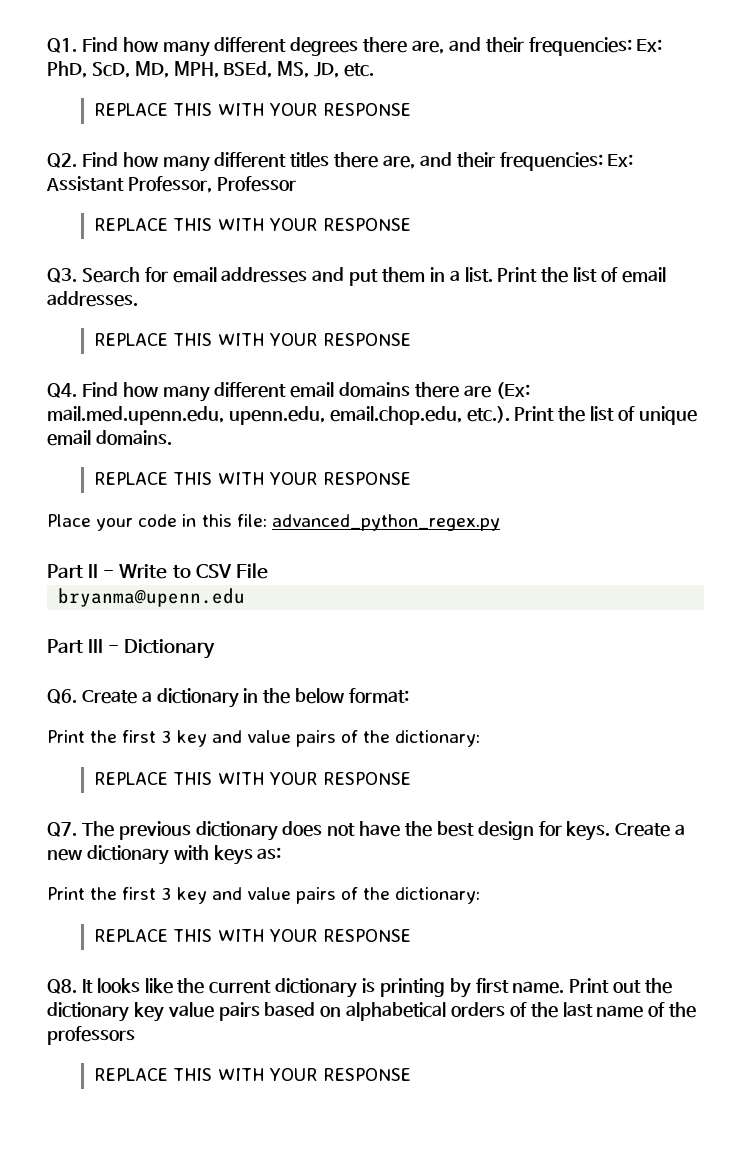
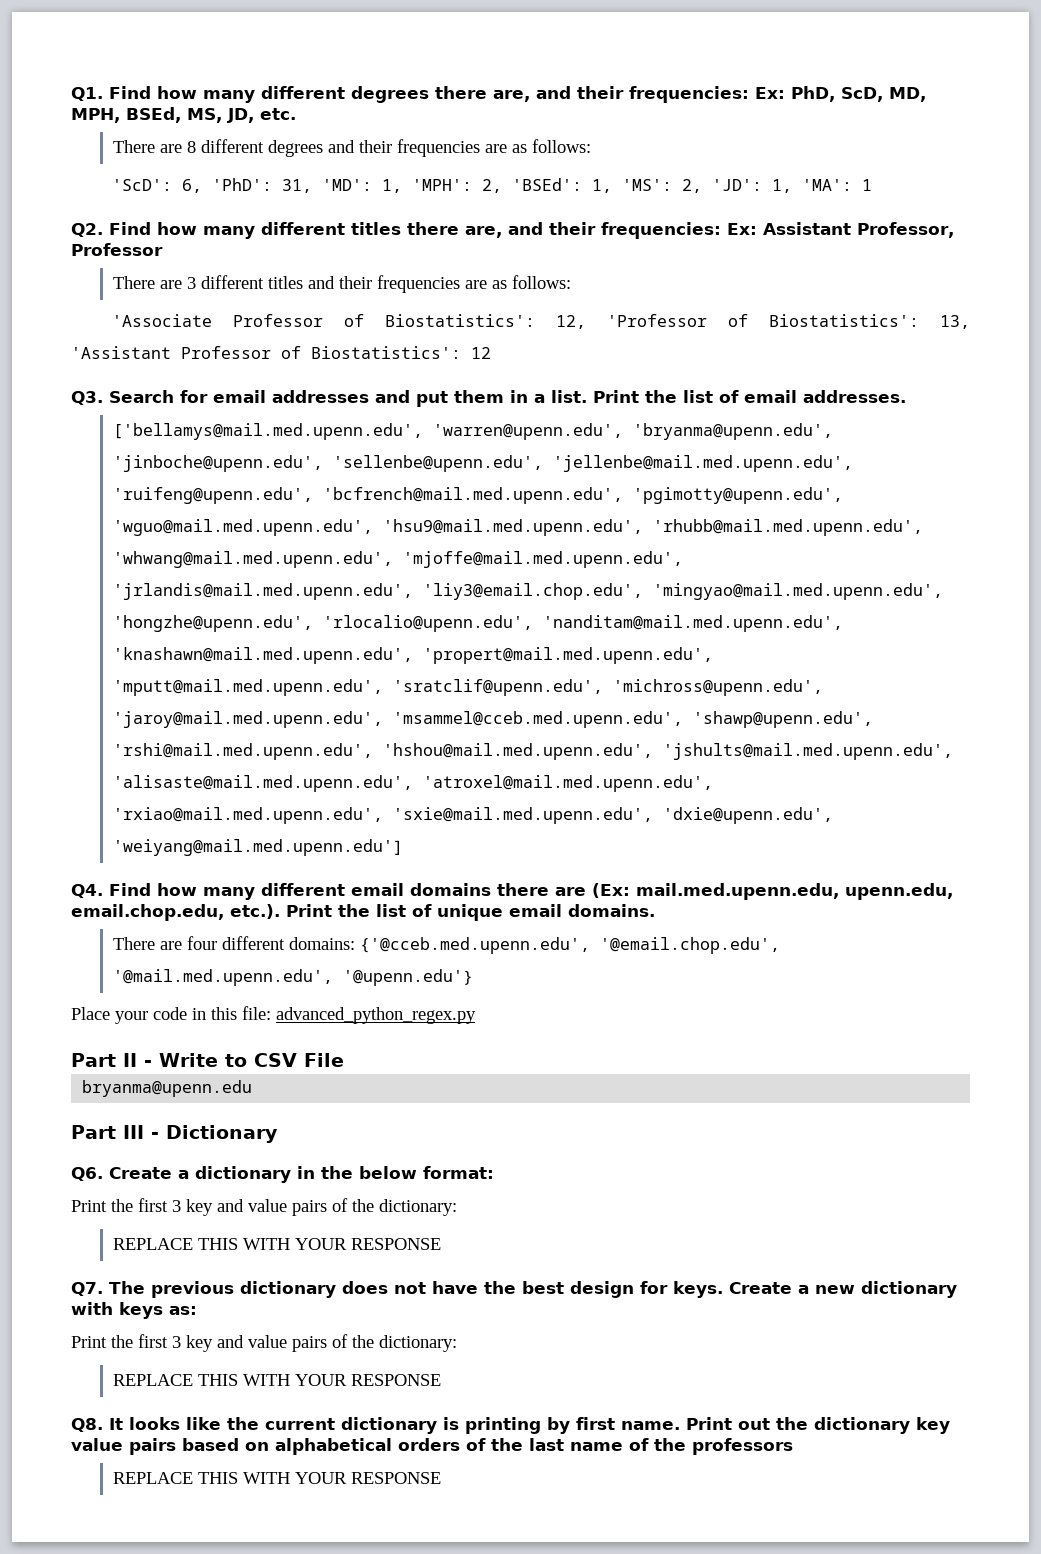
  Q1. Find how many different degrees there are, and their frequencies: Ex: PhD, ScD, MD, MPH, BSEd, MS, JD, etc.
- REPLACE THIS WITH YOUR RESPONSE
+ There are 8 different degrees and their frequencies are as follows:
+ 'ScD': 6, 'PhD': 31, 'MD': 1, 'MPH': 2, 'BSEd': 1, 'MS': 2, 'JD': 1, 'MA': 1
  Q2. Find how many different titles there are, and their frequencies: Ex: Assistant Professor, Professor
- REPLACE THIS WITH YOUR RESPONSE
+ There are 3 different titles and their frequencies are as follows:
+ 'Associate Professor of Biostatistics': 12, 'Professor of Biostatistics': 13, 'Assistant Professor of Biostatistics': 12
  Print the list of email addresses.
- REPLACE THIS WITH YOUR RESPONSE
+ ['bellamys@mail.med.upenn.edu', 'warren@upenn.edu', 'bryanma@upenn.edu', 'jinboche@upenn.edu', 'sellenbe@upenn.edu', 'jellenbe@mail.med.upenn.edu', 'ruifeng@upenn.edu', 'bcfrench@mail.med.upenn.edu', 'pgimotty@upenn.edu', 'wguo@mail.med.upenn.edu', 'hsu9@mail.med.upenn.edu', 'rhubb@mail.med.upenn.edu', 'whwang@mail.med.upenn.edu', 'mjoffe@mail.med.upenn.edu', 'jrlandis@mail.med.upenn.edu', 'liy3@email.chop.edu', 'mingyao@mail.med.upenn.edu', 'hongzhe@upenn.edu', 'rlocalio@upenn.edu', 'nanditam@mail.med.upenn.edu', 'knashawn@mail.med.upenn.edu', 'propert@mail.med.upenn.edu', 'mputt@mail.med.upenn.edu', 'sratclif@upenn.edu', 'michross@upenn.edu', 'jaroy@mail.med.upenn.edu', 'msammel@cceb.med.upenn.edu', 'shawp@upenn.edu', 'rshi@mail.med.upenn.edu', 'hshou@mail.med.upenn.edu', 'jshults@mail.med.upenn.edu', 'alisaste@mail.med.upenn.edu', 'atroxel@mail.med.upenn.edu', 'rxiao@mail.med.upenn.edu', 'sxie@mail.med.upenn.edu', 'dxie@upenn.edu', 'weiyang@mail.med.upenn.edu']
  Q4. Find how many different email domains there are (Ex: mail.med.upenn.edu, upenn.edu, email.chop.edu, etc.). Print the list of unique email domains.
- REPLACE THIS WITH YOUR RESPONSE
+ There are four different domains: {'@cceb.med.upenn.edu', '@email.chop.edu', '@mail.med.upenn.edu', '@upenn.edu'}

